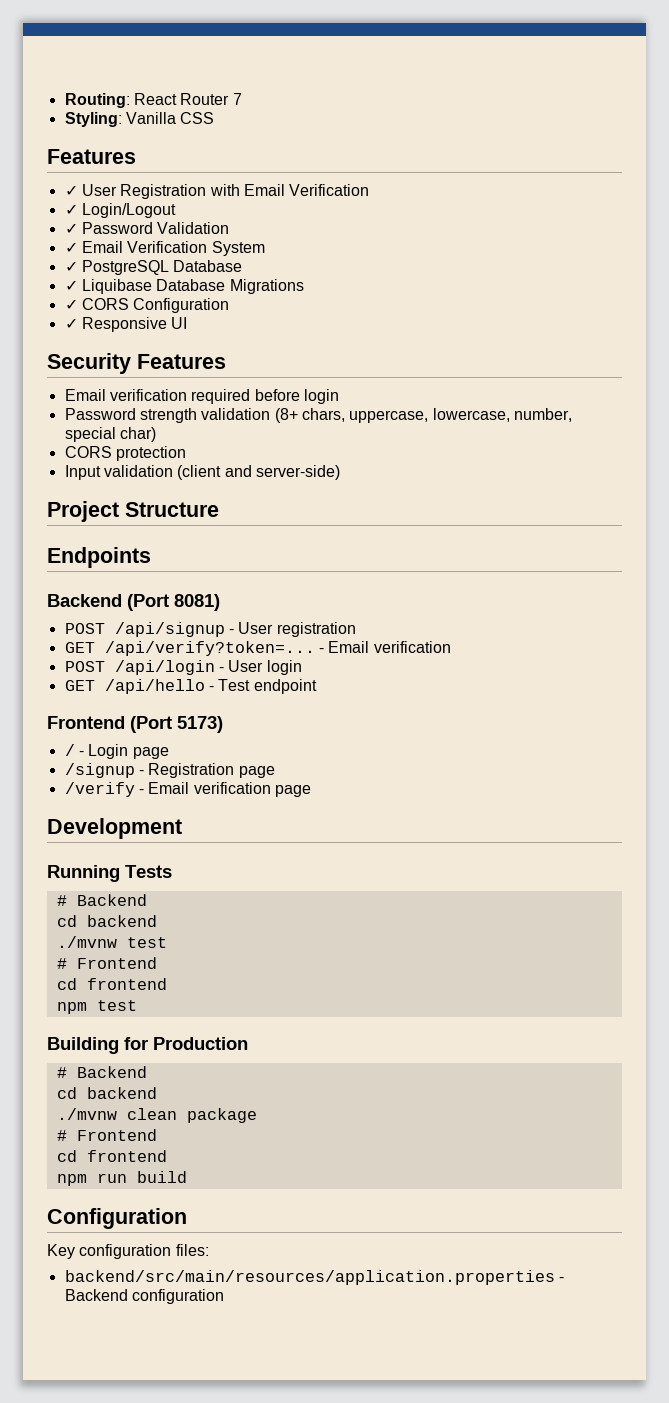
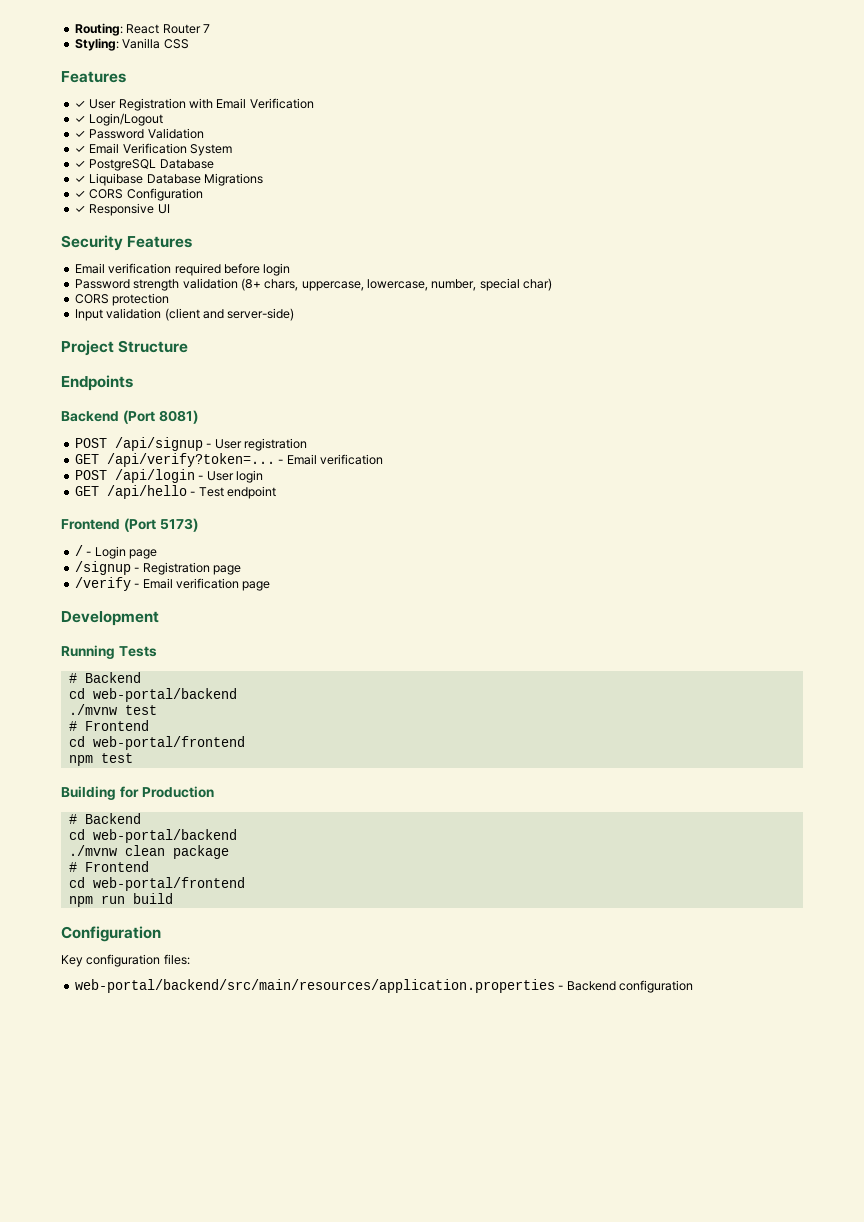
  Running Tests
  # Backend
- cd backend
+ cd web-portal/backend
  ./mvnw test
  # Frontend
- cd frontend
+ cd web-portal/frontend
  Building for Production
  # Backend
- cd backend
+ cd web-portal/backend
  ./mvnw clean package
  # Frontend
- cd frontend
+ cd web-portal/frontend
- backend/src/main/resources/application.properties - Backend configuration
+ web-portal/backend/src/main/resources/application.properties - Backend configuration

